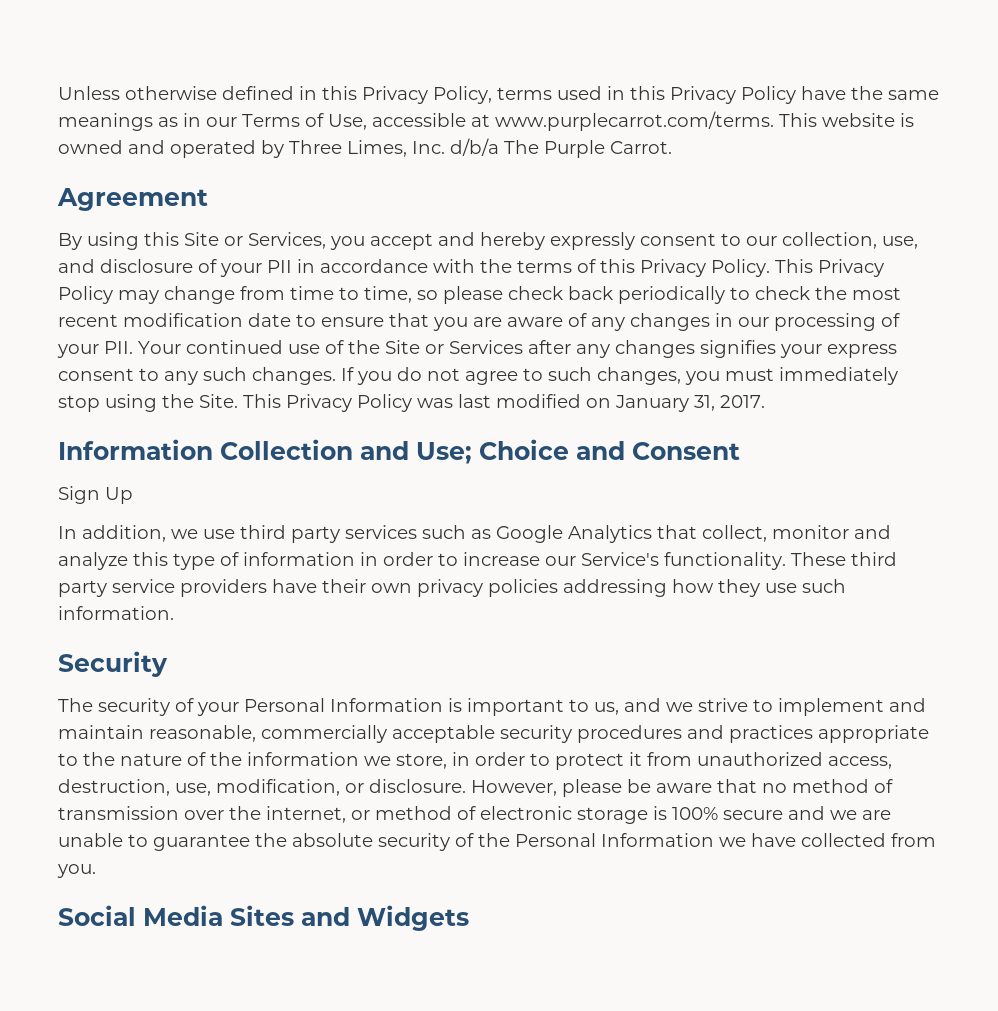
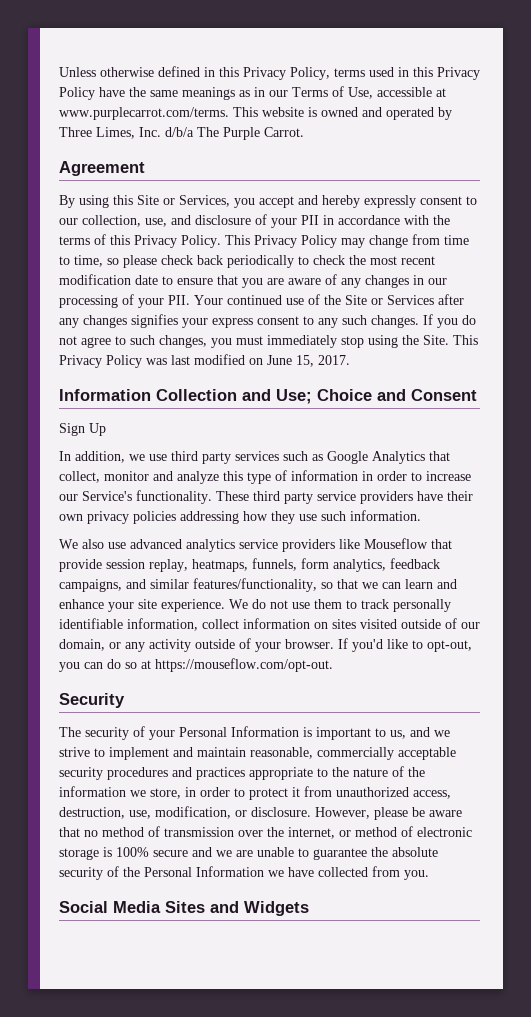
- This Privacy Policy was last modified on January 31, 2017.
+ This Privacy Policy was last modified on June 15, 2017.
+ We also use advanced analytics service providers like Mouseflow that provide session replay, heatmaps, funnels, form analytics, feedback campaigns, and similar features/functionality, so that we can learn and enhance your site experience. We do not use them to track personally identifiable information, collect information on sites visited outside of our domain, or any activity outside of your browser. If you'd like to opt-out, you can do so at https://mouseflow.com/opt-out.

